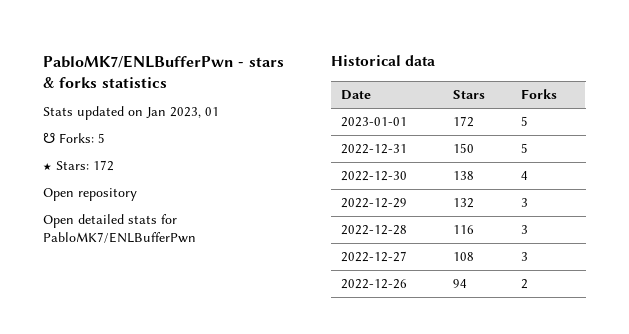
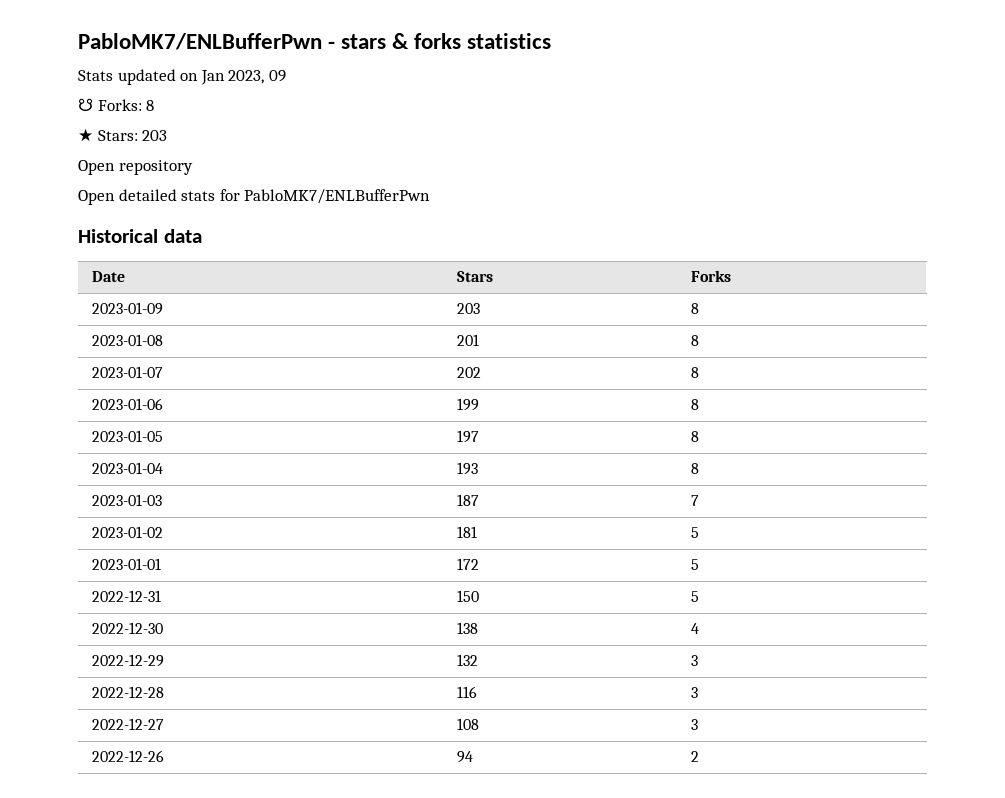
- Stats updated on Jan 2023, 01
+ Stats updated on Jan 2023, 09
- ☋ Forks: 5
+ ☋ Forks: 8
- ★ Stars: 172
+ ★ Stars: 203
+ 2023-01-09 | 203 | 8
+ 2023-01-08 | 201 | 8
+ 2023-01-07 | 202 | 8
+ 2023-01-06 | 199 | 8
+ 2023-01-05 | 197 | 8
+ 2023-01-04 | 193 | 8
+ 2023-01-03 | 187 | 7
+ 2023-01-02 | 181 | 5

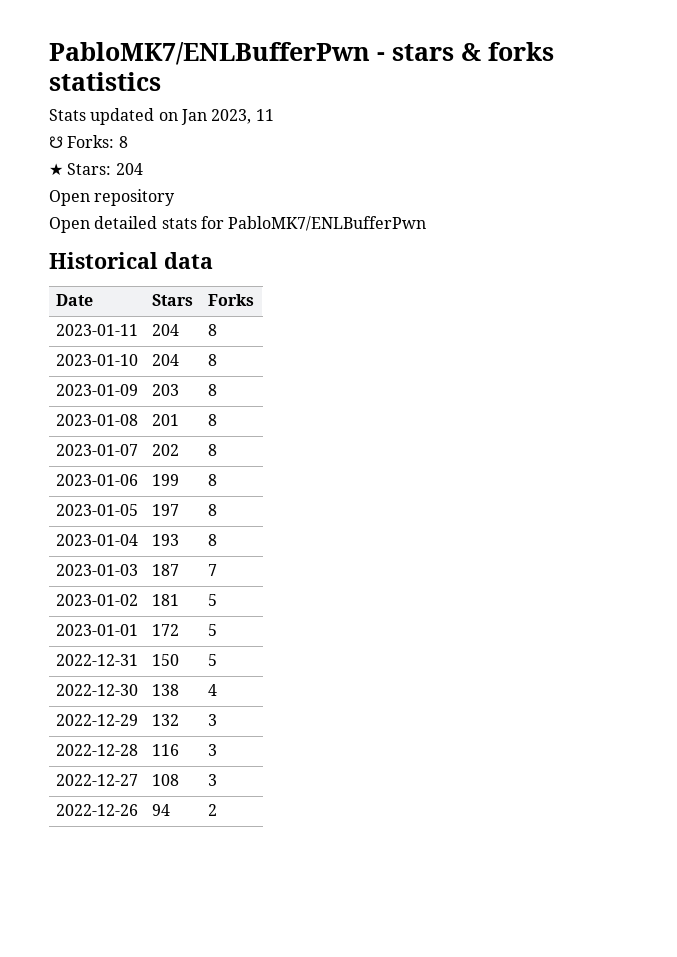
- Stats updated on Jan 2023, 09
+ Stats updated on Jan 2023, 11
- ★ Stars: 203
+ ★ Stars: 204
+ 2023-01-11 | 204 | 8
+ 2023-01-10 | 204 | 8

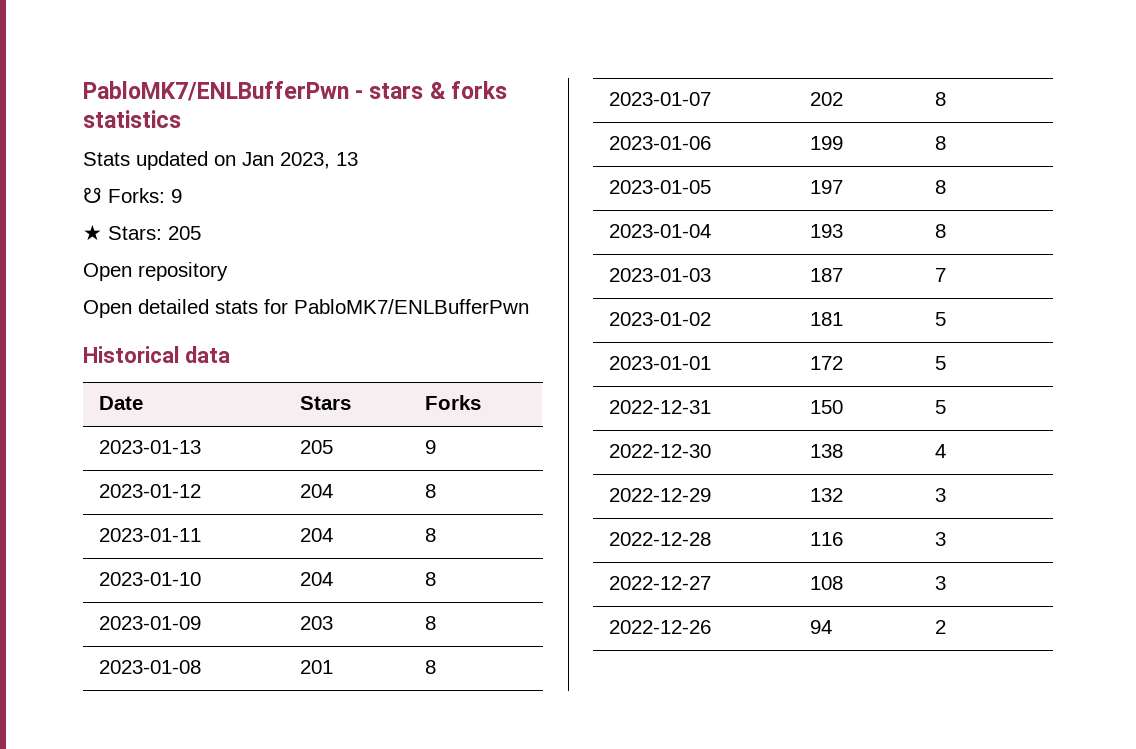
- Stats updated on Jan 2023, 11
+ Stats updated on Jan 2023, 13
- ☋ Forks: 8
+ ☋ Forks: 9
- ★ Stars: 204
+ ★ Stars: 205
+ 2023-01-13 | 205 | 9
+ 2023-01-12 | 204 | 8

